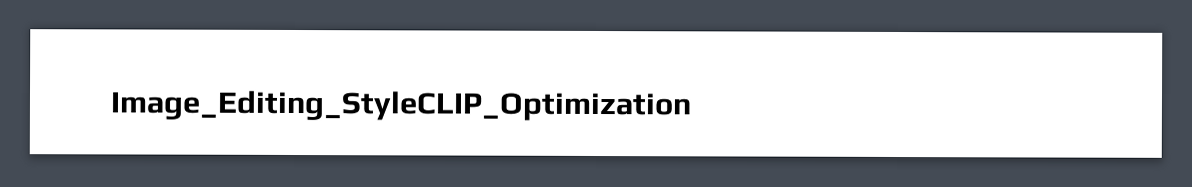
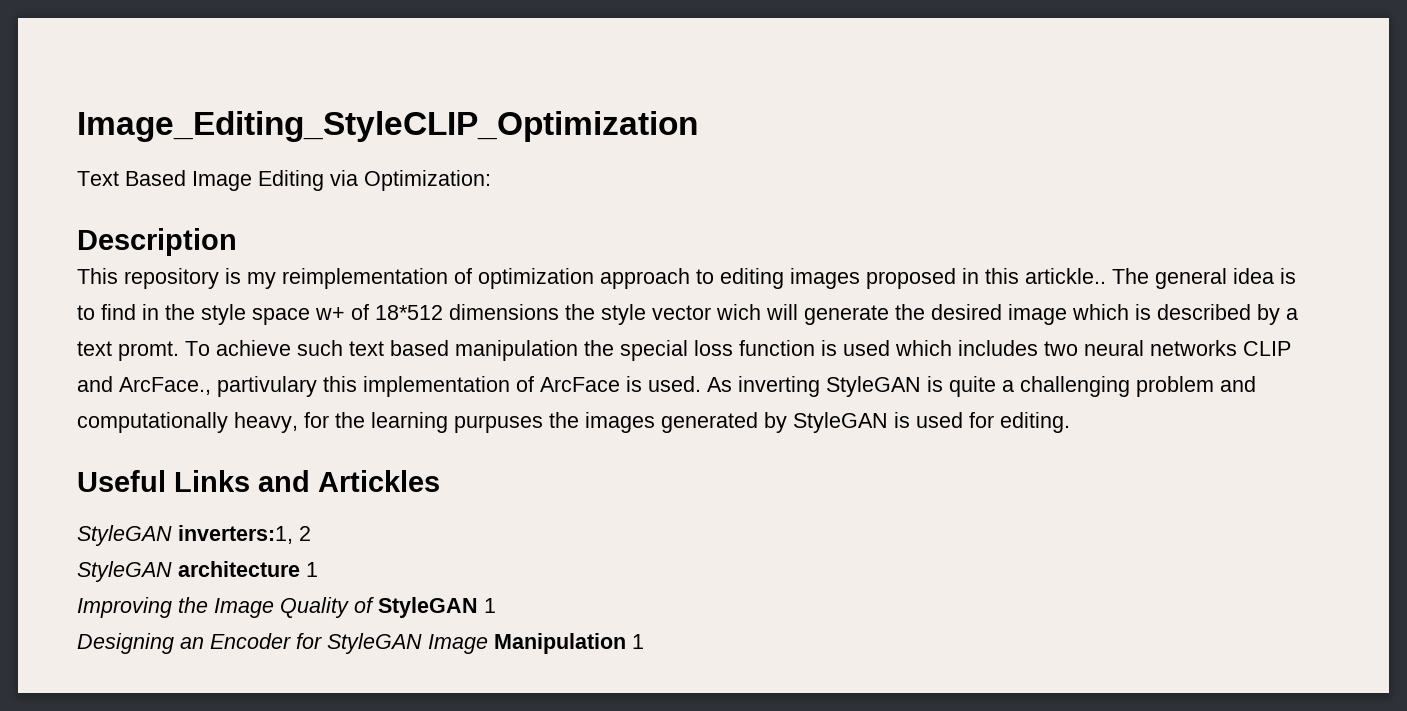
+ Text Based Image Editing via Optimization:
+ Description
+ This repository is my reimplementation of optimization approach to editing images proposed in this artickle.. The general idea is to find in the style space w+ of 18*512 dimensions the style vector wich will generate the desired image which is described by a text promt. To achieve such text based manipulation the special loss function is used which includes two neural networks CLIP and ArcFace., partivulary this implementation of ArcFace is used. As inverting StyleGAN is quite a challenging problem and computationally heavy, for the learning purpuses the images generated by StyleGAN is used for editing.
+ Useful Links and Artickles
+ StyleGAN inverters:1, 2
+ StyleGAN architecture 1
+ Improving the Image Quality of StyleGAN 1
+ Designing an Encoder for StyleGAN Image Manipulation 1

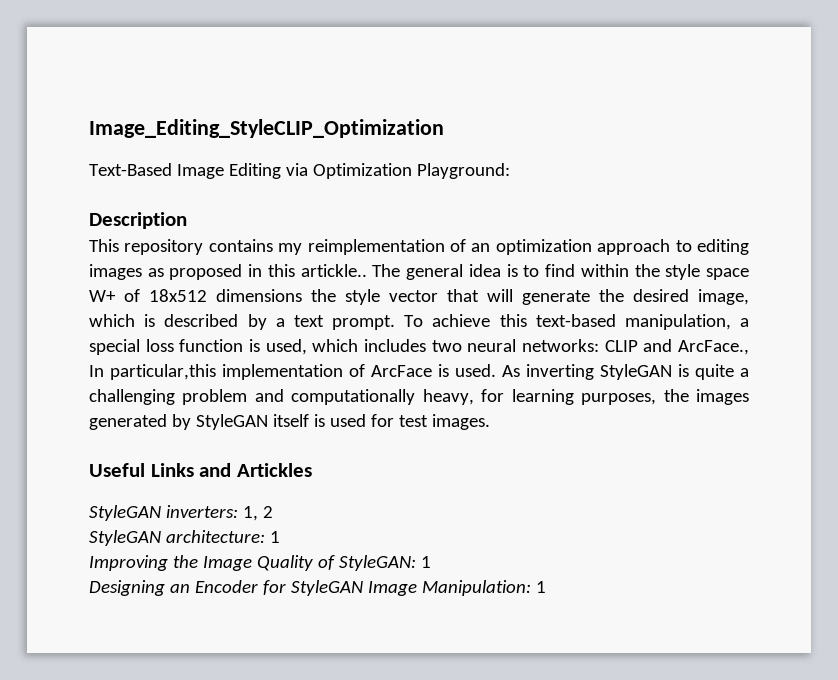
- Text Based Image Editing via Optimization:
+ Text-Based Image Editing via Optimization Playground:
- This repository is my reimplementation of optimization approach to editing images proposed in this artickle..
+ This repository contains my reimplementation of an optimization approach to editing images as proposed in this artickle..
- The general idea is to find in the style space w+ of 18*512 dimensions the style vector wich will generate the desired image which is described by a text promt.
+ The general idea is to find within the style space W+ of 18x512 dimensions the style vector that will generate the desired image, which is described by a text prompt.
- To achieve such text based manipulation the special loss function is used which includes two neural networks CLIP and ArcFace., partivulary this implementation of ArcFace is used.
+ To achieve this text-based manipulation, a special loss function is used, which includes two neural networks: CLIP and ArcFace., In particular,this implementation of ArcFace is used.
- As inverting StyleGAN is quite a challenging problem and computationally heavy, for the learning purpuses the images generated by StyleGAN is used for editing.
+ As inverting StyleGAN is quite a challenging problem and computationally heavy, for learning purposes, the images generated by StyleGAN itself is used for test images.
- StyleGAN inverters:1, 2
+ StyleGAN inverters: 1, 2
- StyleGAN architecture 1
+ StyleGAN architecture: 1
- Improving the Image Quality of StyleGAN 1
+ Improving the Image Quality of StyleGAN: 1
- Designing an Encoder for StyleGAN Image Manipulation 1
+ Designing an Encoder for StyleGAN Image Manipulation: 1

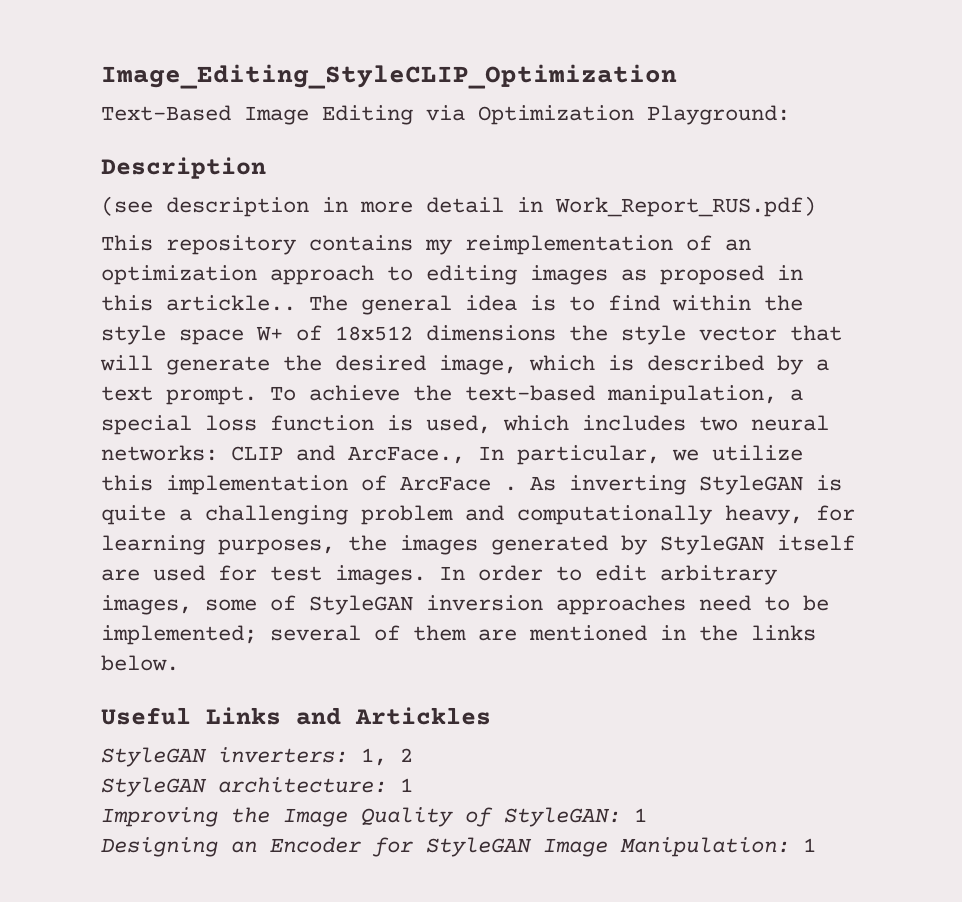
+ (see description in more detail in Work_Report_RUS.pdf)
- To achieve this text-based manipulation, a special loss function is used, which includes two neural networks: CLIP and ArcFace., In particular,this implementation of ArcFace is used.
+ To achieve the text-based manipulation, a special loss function is used, which includes two neural networks: CLIP and ArcFace., In particular, we utilize this implementation of ArcFace .
- As inverting StyleGAN is quite a challenging problem and computationally heavy, for learning purposes, the images generated by StyleGAN itself is used for test images.
+ As inverting StyleGAN is quite a challenging problem and computationally heavy, for learning purposes, the images generated by StyleGAN itself are used for test images. In order to edit arbitrary images, some of StyleGAN inversion approaches need to be implemented; several of them are mentioned in the links below.

